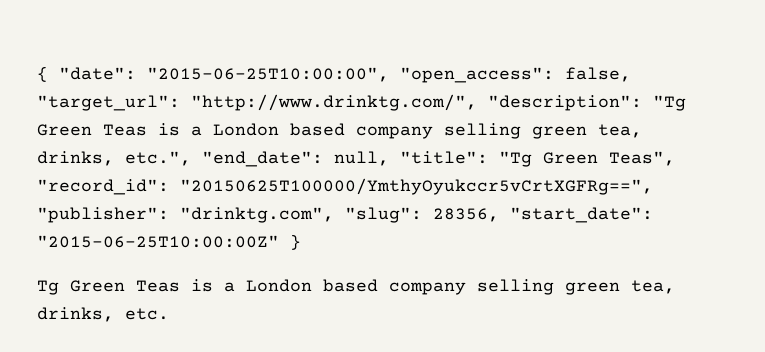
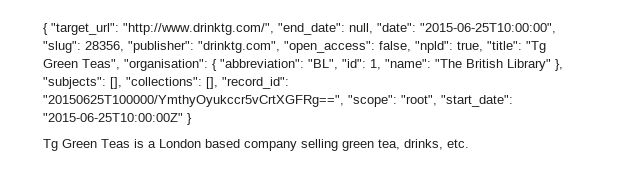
- { "date": "2015-06-25T10:00:00", "open_access": false, "target_url": "http://www.drinktg.com/", "description": "Tg Green Teas is a London based company selling green tea, drinks, etc.", "end_date": null, "title": "Tg Green Teas", "record_id": "20150625T100000/YmthyOyukccr5vCrtXGFRg==", "publisher": "drinktg.com", "slug": 28356, "start_date": "2015-06-25T10:00:00Z" }
+ { "target_url": "http://www.drinktg.com/", "end_date": null, "date": "2015-06-25T10:00:00", "slug": 28356, "publisher": "drinktg.com", "open_access": false, "npld": true, "title": "Tg Green Teas", "organisation": { "abbreviation": "BL", "id": 1, "name": "The British Library" }, "subjects": [], "collections": [], "record_id": "20150625T100000/YmthyOyukccr5vCrtXGFRg==", "scope": "root", "start_date": "2015-06-25T10:00:00Z" }

